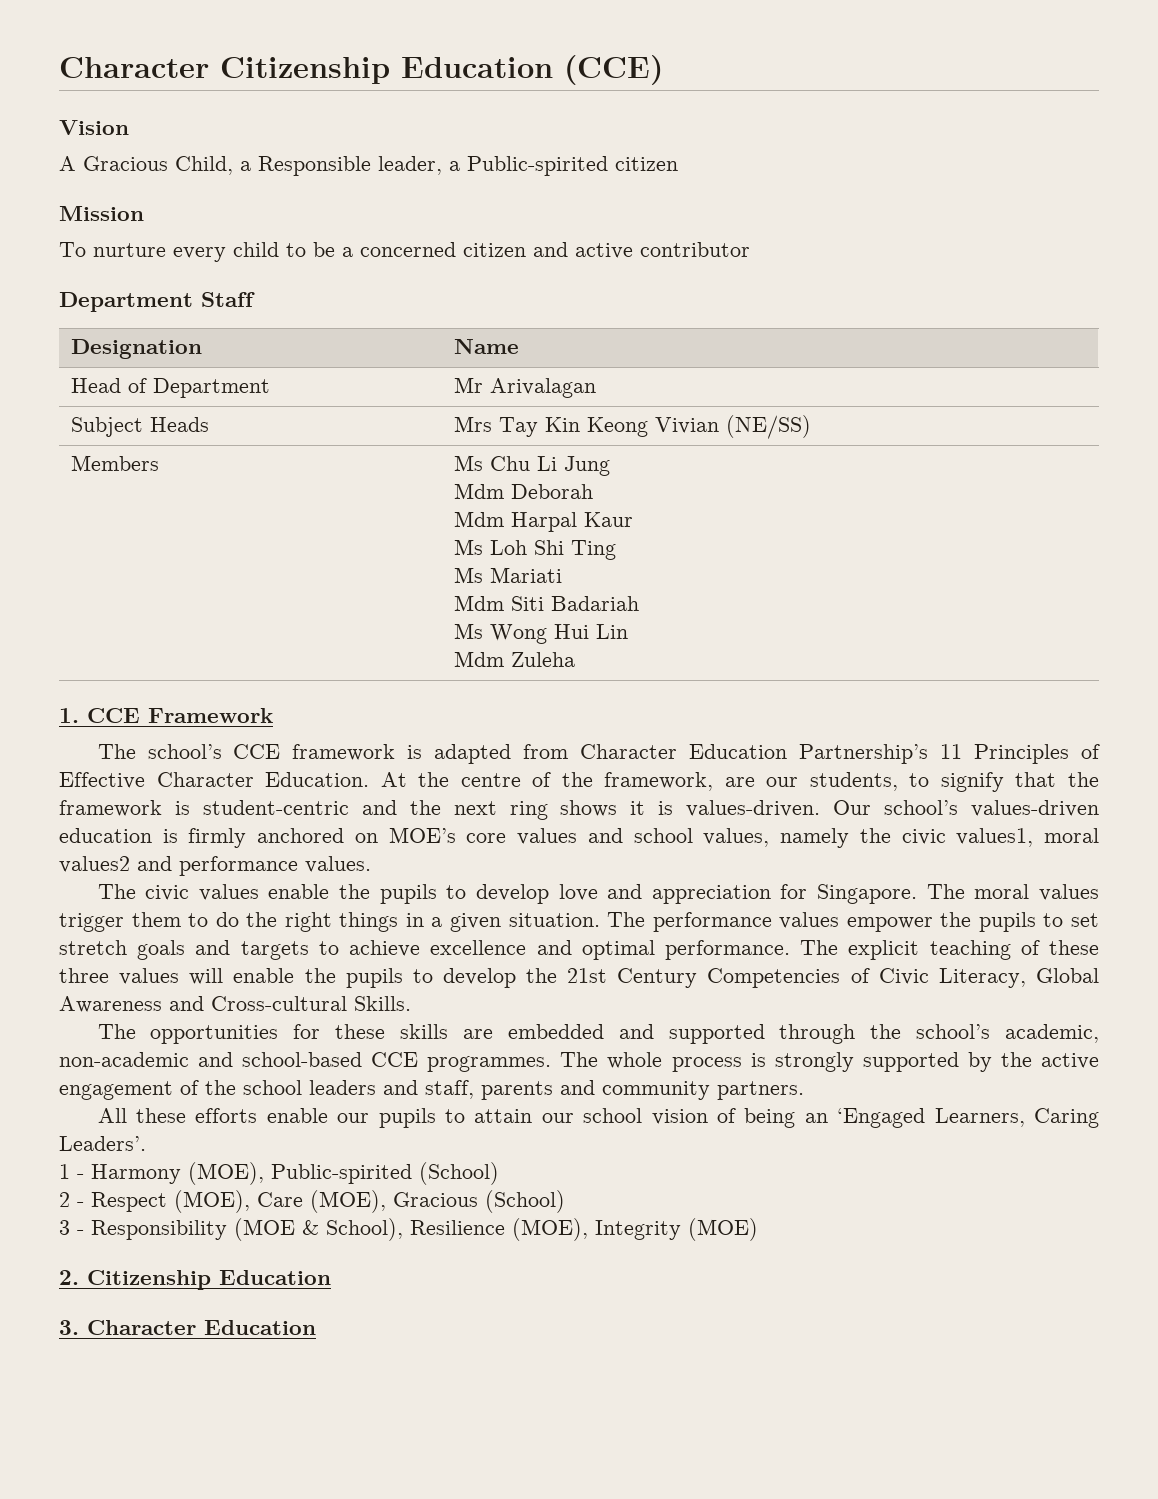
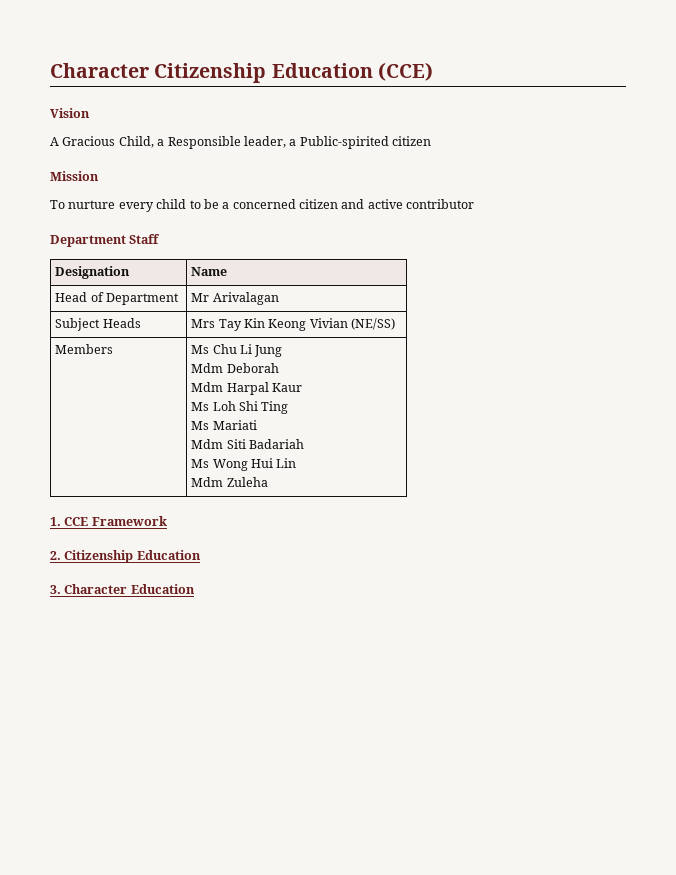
- The school’s CCE framework is adapted from Character Education Partnership’s 11 Principles of Effective Character Education. At the centre of the framework, are our students, to signify that the framework is student-centric and the next ring shows it is values-driven. Our school’s values-driven education is firmly anchored on MOE’s core values and school values, namely the civic values1, moral values2 and performance values.
- The civic values enable the pupils to develop love and appreciation for Singapore. The moral values trigger them to do the right things in a given situation. The performance values empower the pupils to set stretch goals and targets to achieve excellence and optimal performance. The explicit teaching of these three values will enable the pupils to develop the 21st Century Competencies of Civic Literacy, Global Awareness and Cross-cultural Skills.
- The opportunities for these skills are embedded and supported through the school’s academic, non-academic and school-based CCE programmes. The whole process is strongly supported by the active engagement of the school leaders and staff, parents and community partners.
- All these efforts enable our pupils to attain our school vision of being an ‘Engaged Learners, Caring Leaders’.
- 1 - Harmony (MOE), Public-spirited (School)
- 2 - Respect (MOE), Care (MOE), Gracious (School)
- 3 - Responsibility (MOE & School), Resilience (MOE), Integrity (MOE)

